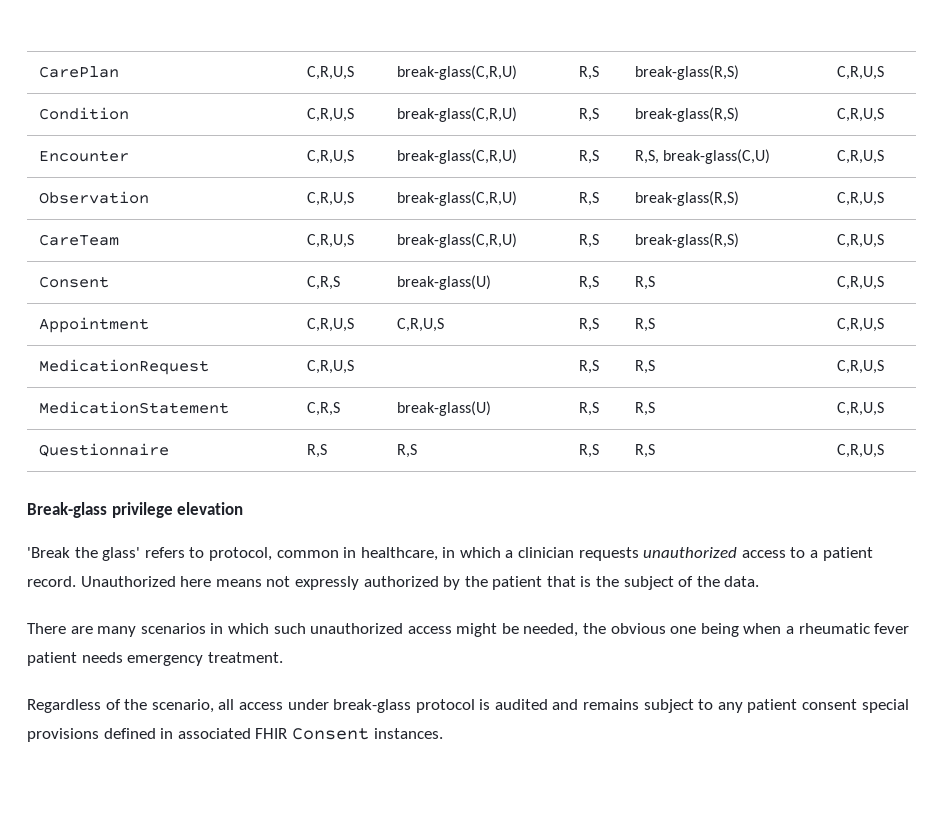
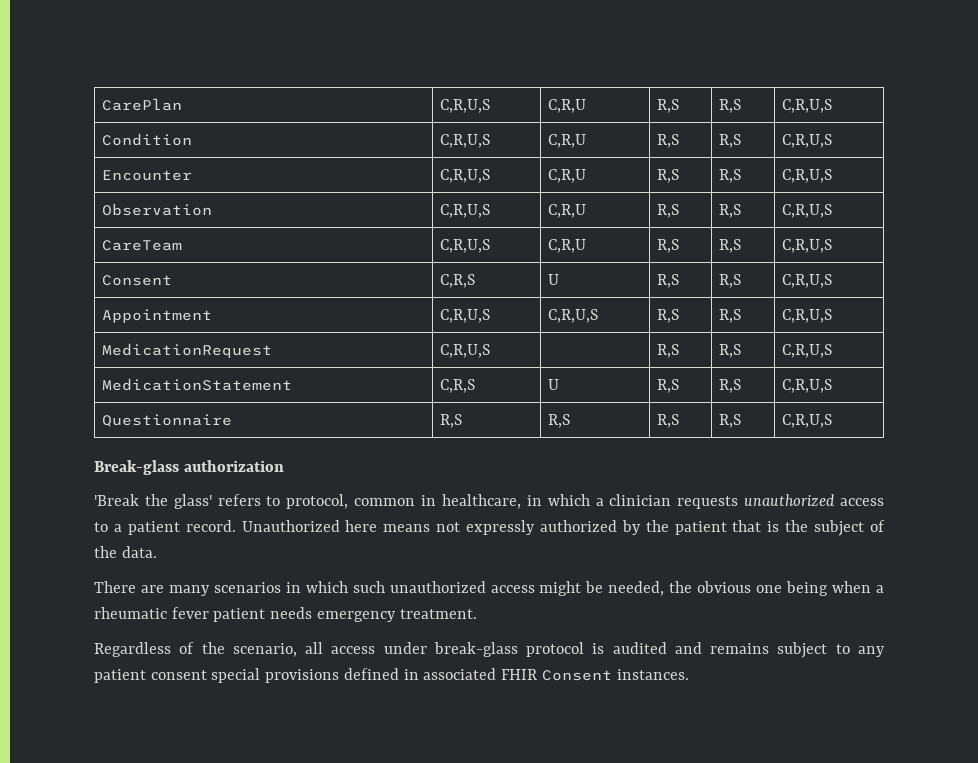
- CarePlan | C,R,U,S | break-glass(C,R,U) | R,S | break-glass(R,S) | C,R,U,S
+ CarePlan | C,R,U,S | C,R,U | R,S | R,S | C,R,U,S
- Condition | C,R,U,S | break-glass(C,R,U) | R,S | break-glass(R,S) | C,R,U,S
+ Condition | C,R,U,S | C,R,U | R,S | R,S | C,R,U,S
- Encounter | C,R,U,S | break-glass(C,R,U) | R,S | R,S, break-glass(C,U) | C,R,U,S
+ Encounter | C,R,U,S | C,R,U | R,S | R,S | C,R,U,S
- Observation | C,R,U,S | break-glass(C,R,U) | R,S | break-glass(R,S) | C,R,U,S
+ Observation | C,R,U,S | C,R,U | R,S | R,S | C,R,U,S
- CareTeam | C,R,U,S | break-glass(C,R,U) | R,S | break-glass(R,S) | C,R,U,S
+ CareTeam | C,R,U,S | C,R,U | R,S | R,S | C,R,U,S
- Consent | C,R,S | break-glass(U) | R,S | R,S | C,R,U,S
+ Consent | C,R,S | U | R,S | R,S | C,R,U,S
- MedicationStatement | C,R,S | break-glass(U) | R,S | R,S | C,R,U,S
+ MedicationStatement | C,R,S | U | R,S | R,S | C,R,U,S
- Break-glass privilege elevation
+ Break-glass authorization

